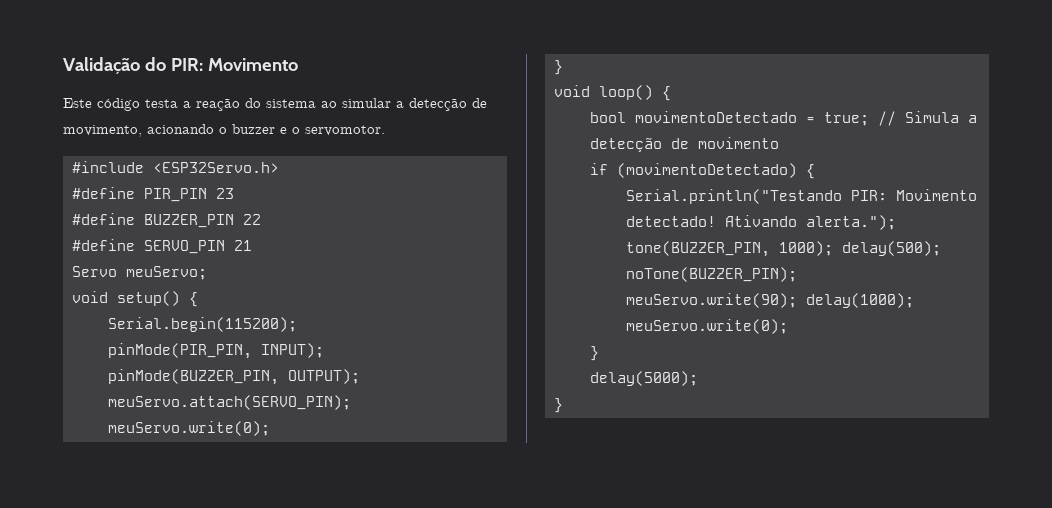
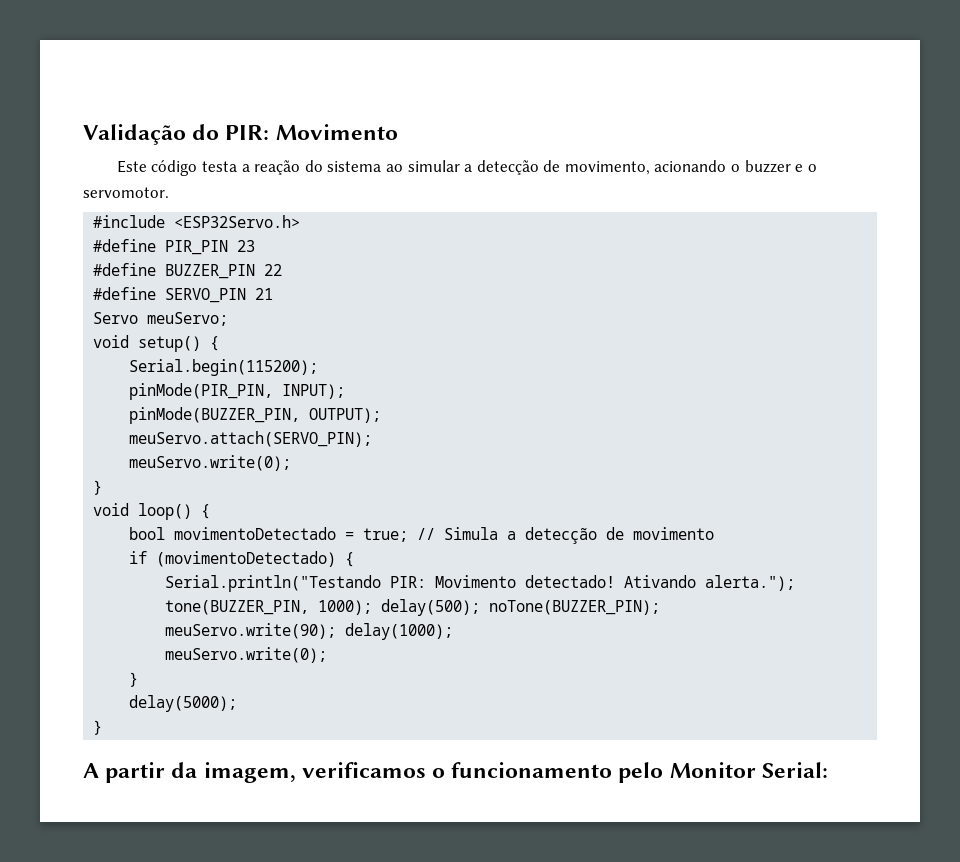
+ A partir da imagem, verificamos o funcionamento pelo Monitor Serial:

